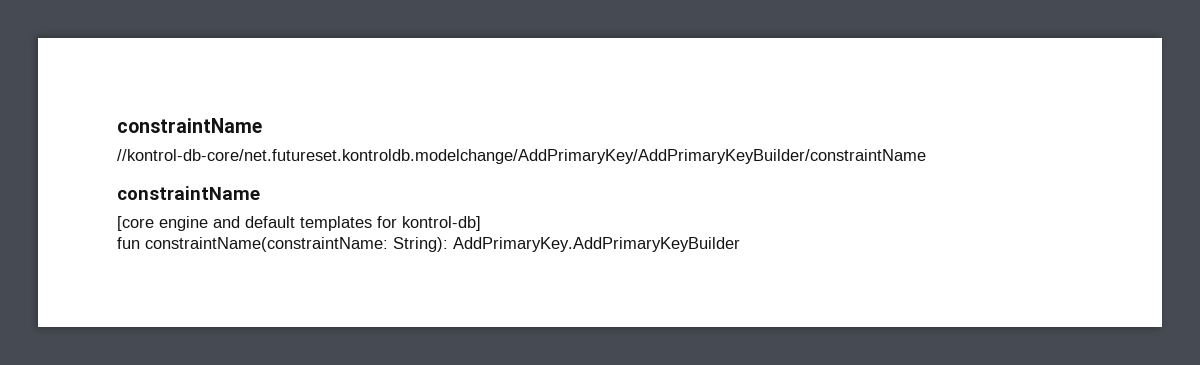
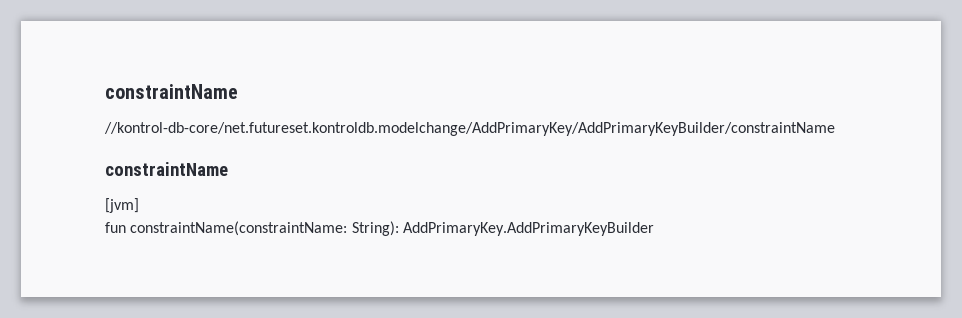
- [core engine and default templates for kontrol-db]
+ [jvm]

